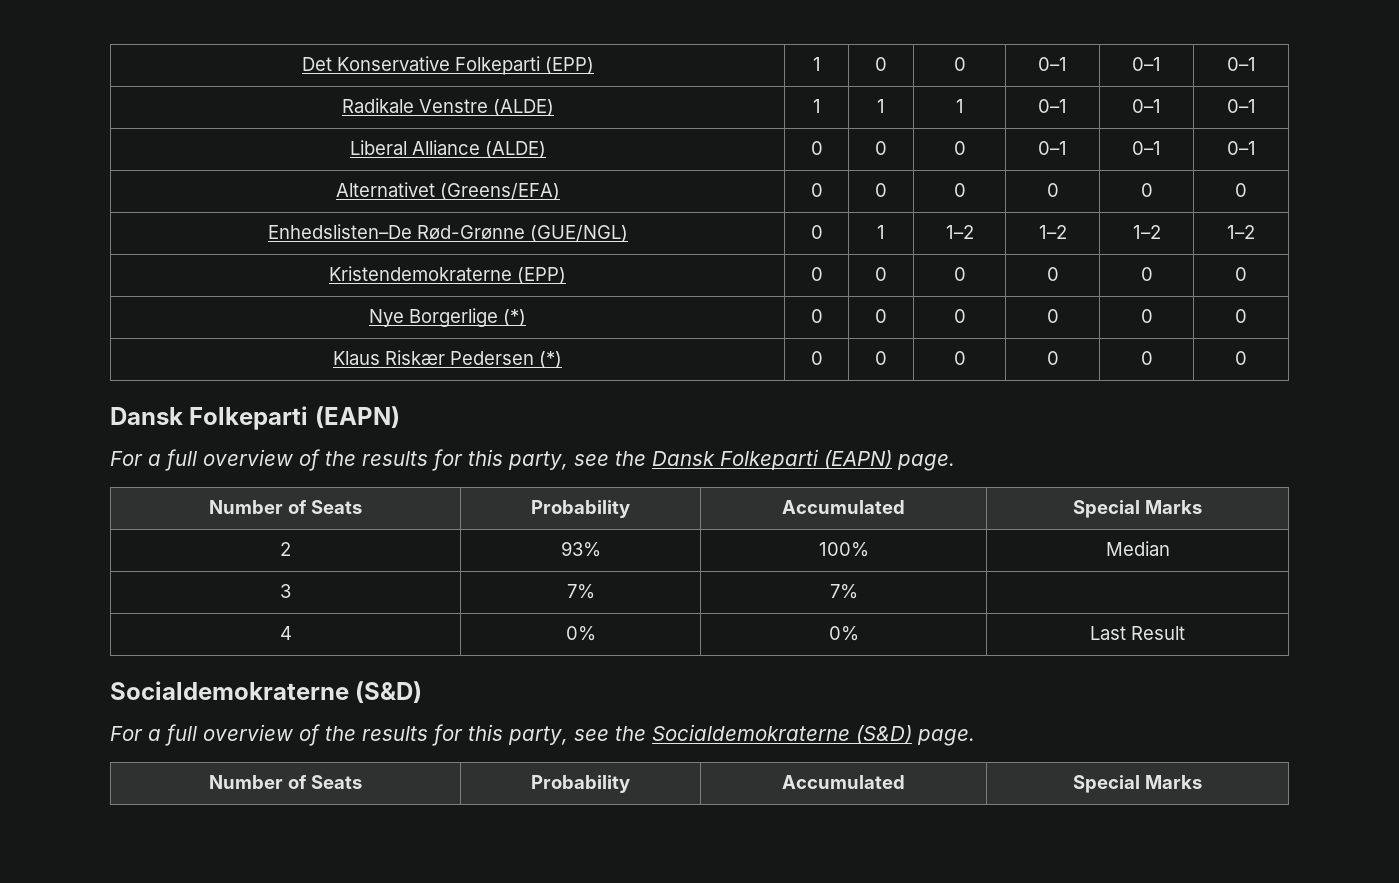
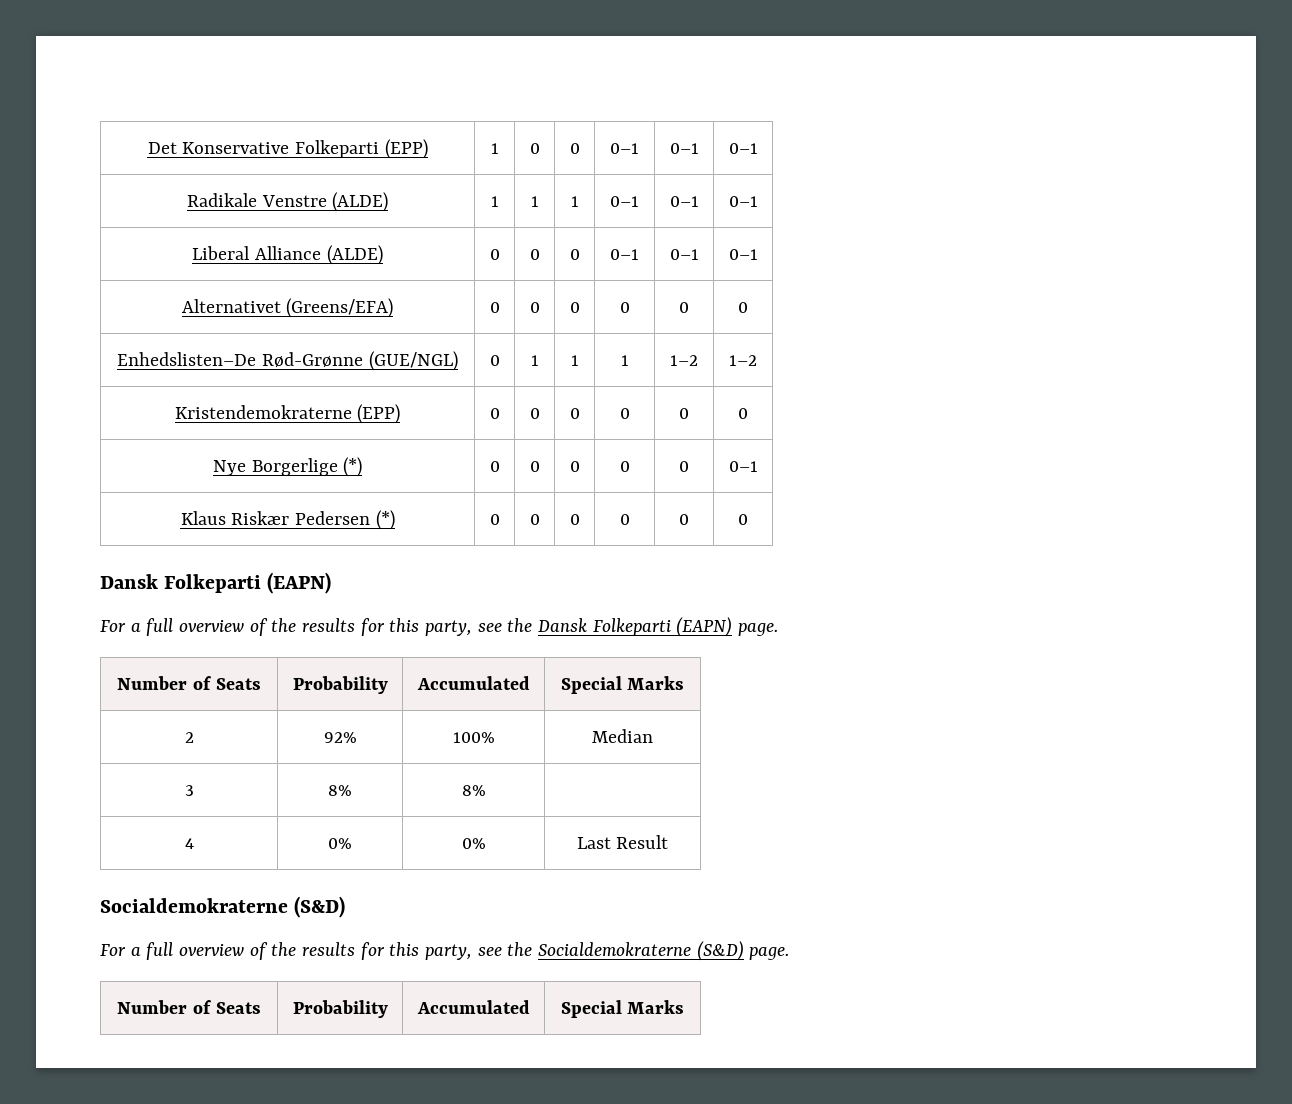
- Enhedslisten–De Rød-Grønne (GUE/NGL) | 0 | 1 | 1–2 | 1–2 | 1–2 | 1–2
+ Enhedslisten–De Rød-Grønne (GUE/NGL) | 0 | 1 | 1 | 1 | 1–2 | 1–2
- Nye Borgerlige (*) | 0 | 0 | 0 | 0 | 0 | 0
+ Nye Borgerlige (*) | 0 | 0 | 0 | 0 | 0 | 0–1
- 2 | 93% | 100% | Median
+ 2 | 92% | 100% | Median
- 3 | 7% | 7% |
+ 3 | 8% | 8% |

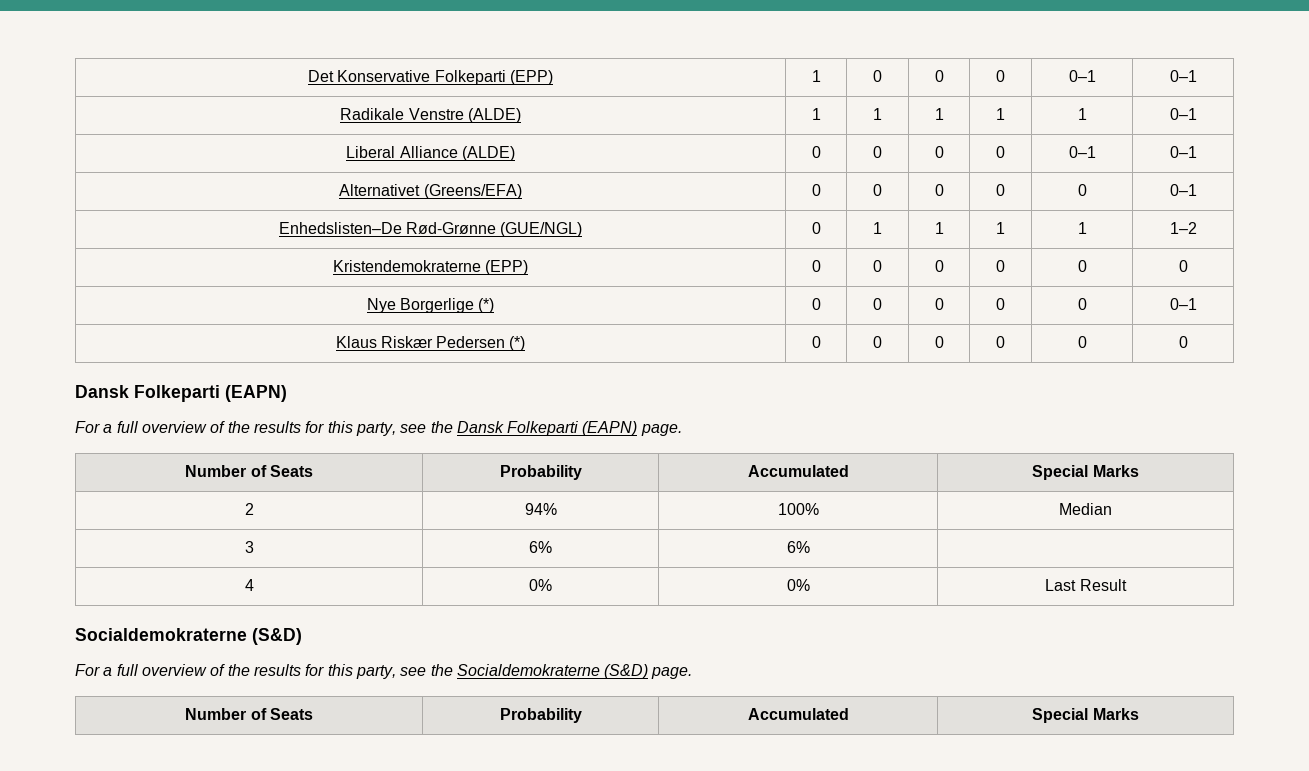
- Det Konservative Folkeparti (EPP) | 1 | 0 | 0 | 0–1 | 0–1 | 0–1
+ Det Konservative Folkeparti (EPP) | 1 | 0 | 0 | 0 | 0–1 | 0–1
- Radikale Venstre (ALDE) | 1 | 1 | 1 | 0–1 | 0–1 | 0–1
+ Radikale Venstre (ALDE) | 1 | 1 | 1 | 1 | 1 | 0–1
- Liberal Alliance (ALDE) | 0 | 0 | 0 | 0–1 | 0–1 | 0–1
+ Liberal Alliance (ALDE) | 0 | 0 | 0 | 0 | 0–1 | 0–1
- Alternativet (Greens/EFA) | 0 | 0 | 0 | 0 | 0 | 0
+ Alternativet (Greens/EFA) | 0 | 0 | 0 | 0 | 0 | 0–1
- Enhedslisten–De Rød-Grønne (GUE/NGL) | 0 | 1 | 1 | 1 | 1–2 | 1–2
+ Enhedslisten–De Rød-Grønne (GUE/NGL) | 0 | 1 | 1 | 1 | 1 | 1–2
- 2 | 92% | 100% | Median
+ 2 | 94% | 100% | Median
- 3 | 8% | 8% |
+ 3 | 6% | 6% |

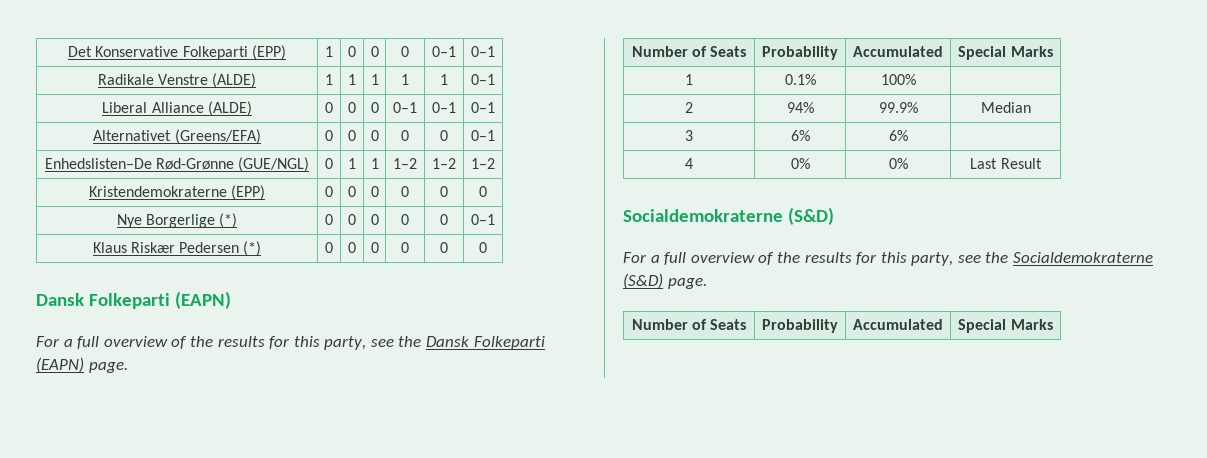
- Liberal Alliance (ALDE) | 0 | 0 | 0 | 0 | 0–1 | 0–1
+ Liberal Alliance (ALDE) | 0 | 0 | 0 | 0–1 | 0–1 | 0–1
- Enhedslisten–De Rød-Grønne (GUE/NGL) | 0 | 1 | 1 | 1 | 1 | 1–2
+ Enhedslisten–De Rød-Grønne (GUE/NGL) | 0 | 1 | 1 | 1–2 | 1–2 | 1–2
+ 1 | 0.1% | 100% |
- 2 | 94% | 100% | Median
+ 2 | 94% | 99.9% | Median

